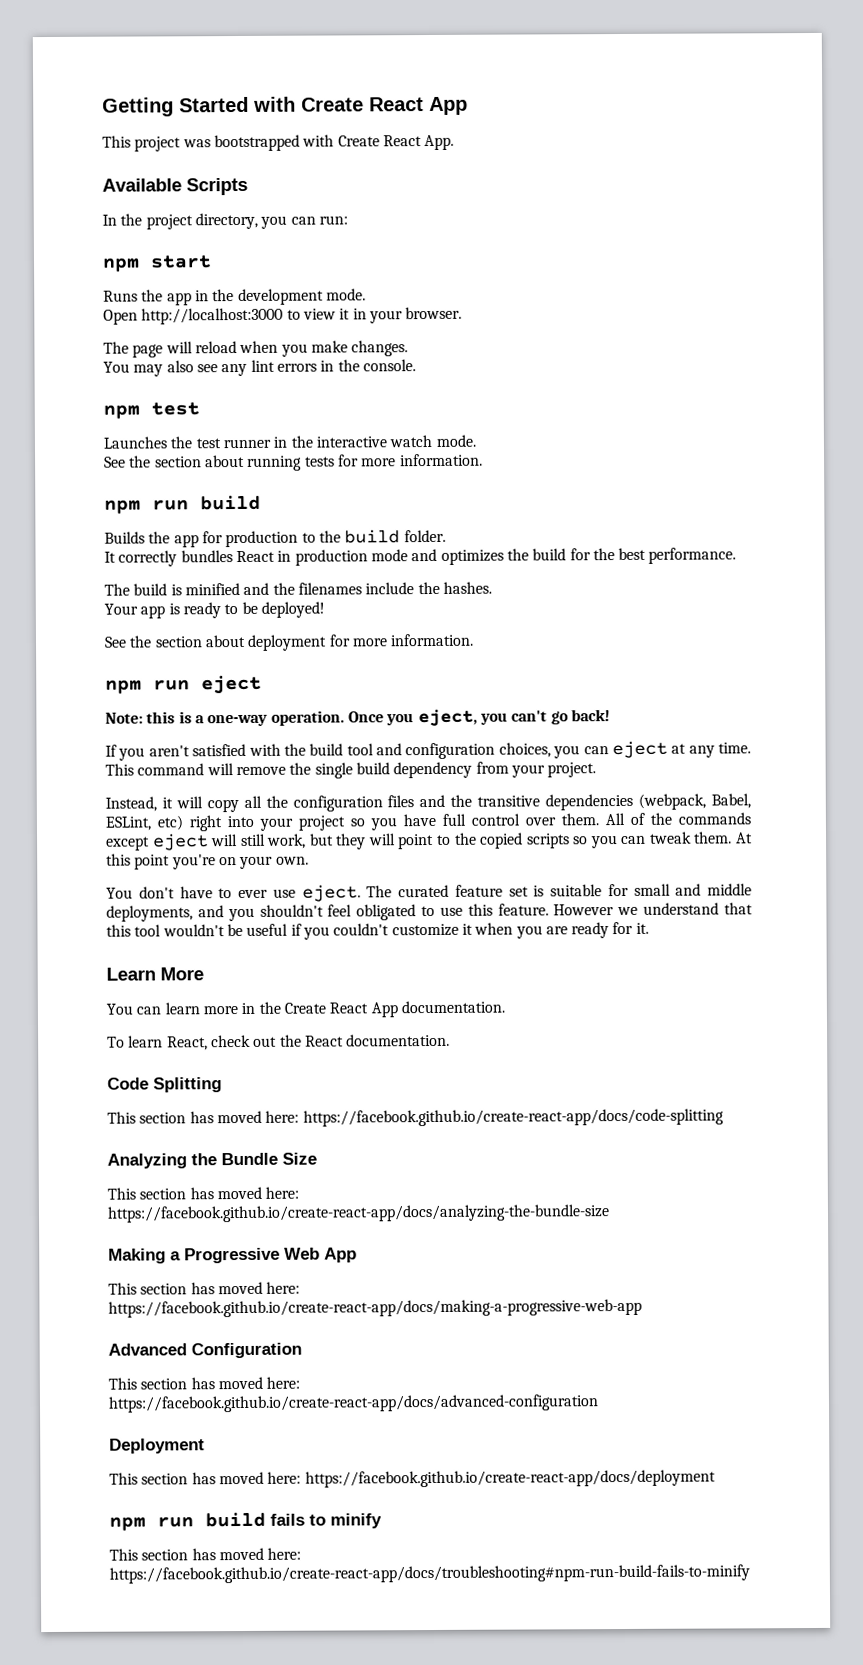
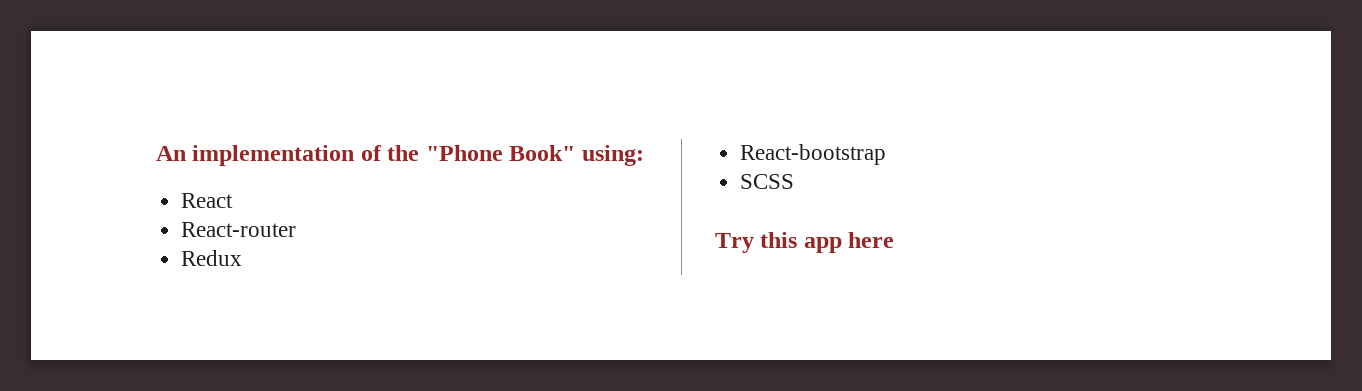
- Getting Started with Create React App
- This project was bootstrapped with Create React App.
- Available Scripts
- In the project directory, you can run:
- npm start
- Runs the app in the development mode.
- Open http://localhost:3000 to view it in your browser.
- The page will reload when you make changes.
- You may also see any lint errors in the console.
- npm test
- Launches the test runner in the interactive watch mode.
- See the section about running tests for more information.
- npm run build
- Builds the app for production to the build folder.
- It correctly bundles React in production mode and optimizes the build for the best performance.
- The build is minified and the filenames include the hashes.
- Your app is ready to be deployed!
- See the section about deployment for more information.
- npm run eject
- Note: this is a one-way operation. Once you eject, you can't go back!
- If you aren't satisfied with the build tool and configuration choices, you can eject at any time. This command will remove the single build dependency from your project.
- Instead, it will copy all the configuration files and the transitive dependencies (webpack, Babel, ESLint, etc) right into your project so you have full control over them. All of the commands except eject will still work, but they will point to the copied scripts so you can tweak them. At this point you're on your own.
- You don't have to ever use eject. The curated feature set is suitable for small and middle deployments, and you shouldn't feel obligated to use this feature. However we understand that this tool wouldn't be useful if you couldn't customize it when you are ready for it.
- Learn More
- You can learn more in the Create React App documentation.
- To learn React, check out the React documentation.
- Code Splitting
- This section has moved here: https://facebook.github.io/create-react-app/docs/code-splitting
- Analyzing the Bundle Size
- This section has moved here: https://facebook.github.io/create-react-app/docs/analyzing-the-bundle-size
- Making a Progressive Web App
- This section has moved here: https://facebook.github.io/create-react-app/docs/making-a-progressive-web-app
- Advanced Configuration
- This section has moved here: https://facebook.github.io/create-react-app/docs/advanced-configuration
- Deployment
- This section has moved here: https://facebook.github.io/create-react-app/docs/deployment
- npm run build fails to minify
- This section has moved here: https://facebook.github.io/create-react-app/docs/troubleshooting#npm-run-build-fails-to-minify
+ An implementation of the "Phone Book" using:
+ React
+ React-router
+ Redux
+ React-bootstrap
+ SCSS
+ Try this app here

